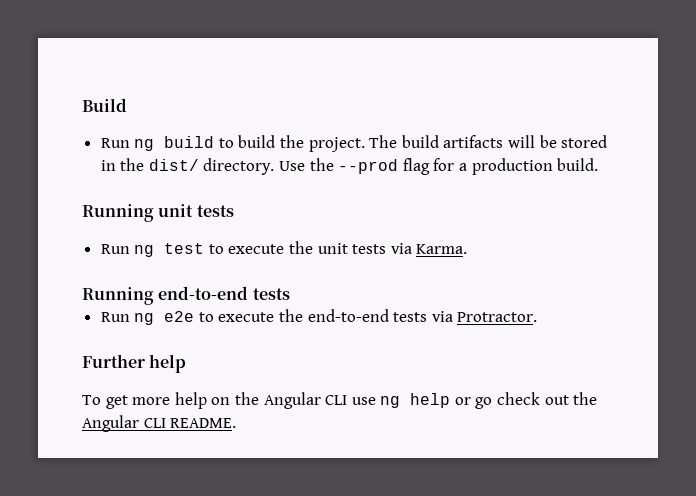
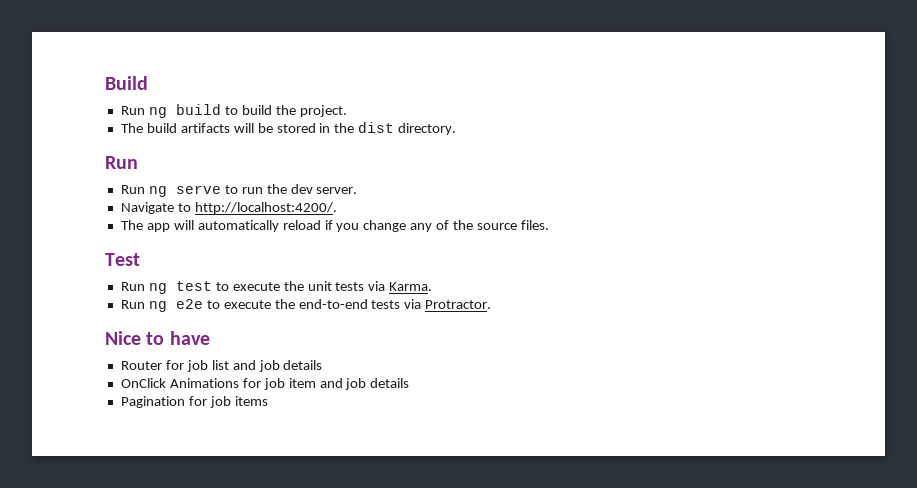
- Run ng build to build the project. The build artifacts will be stored in the dist/ directory. Use the --prod flag for a production build.
- Running unit tests
+ Run ng build to build the project.
+ The build artifacts will be stored in the dist directory.
+ Run
+ Run ng serve to run the dev server.
+ Navigate to http://localhost:4200/.
+ The app will automatically reload if you change any of the source files.
+ Test
- Running end-to-end tests
- Further help
- To get more help on the Angular CLI use ng help or go check out the Angular CLI README.
+ Nice to have
+ Router for job list and job details
+ OnClick Animations for job item and job details
+ Pagination for job items

